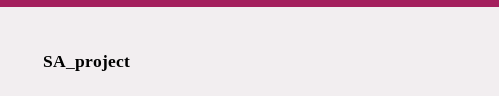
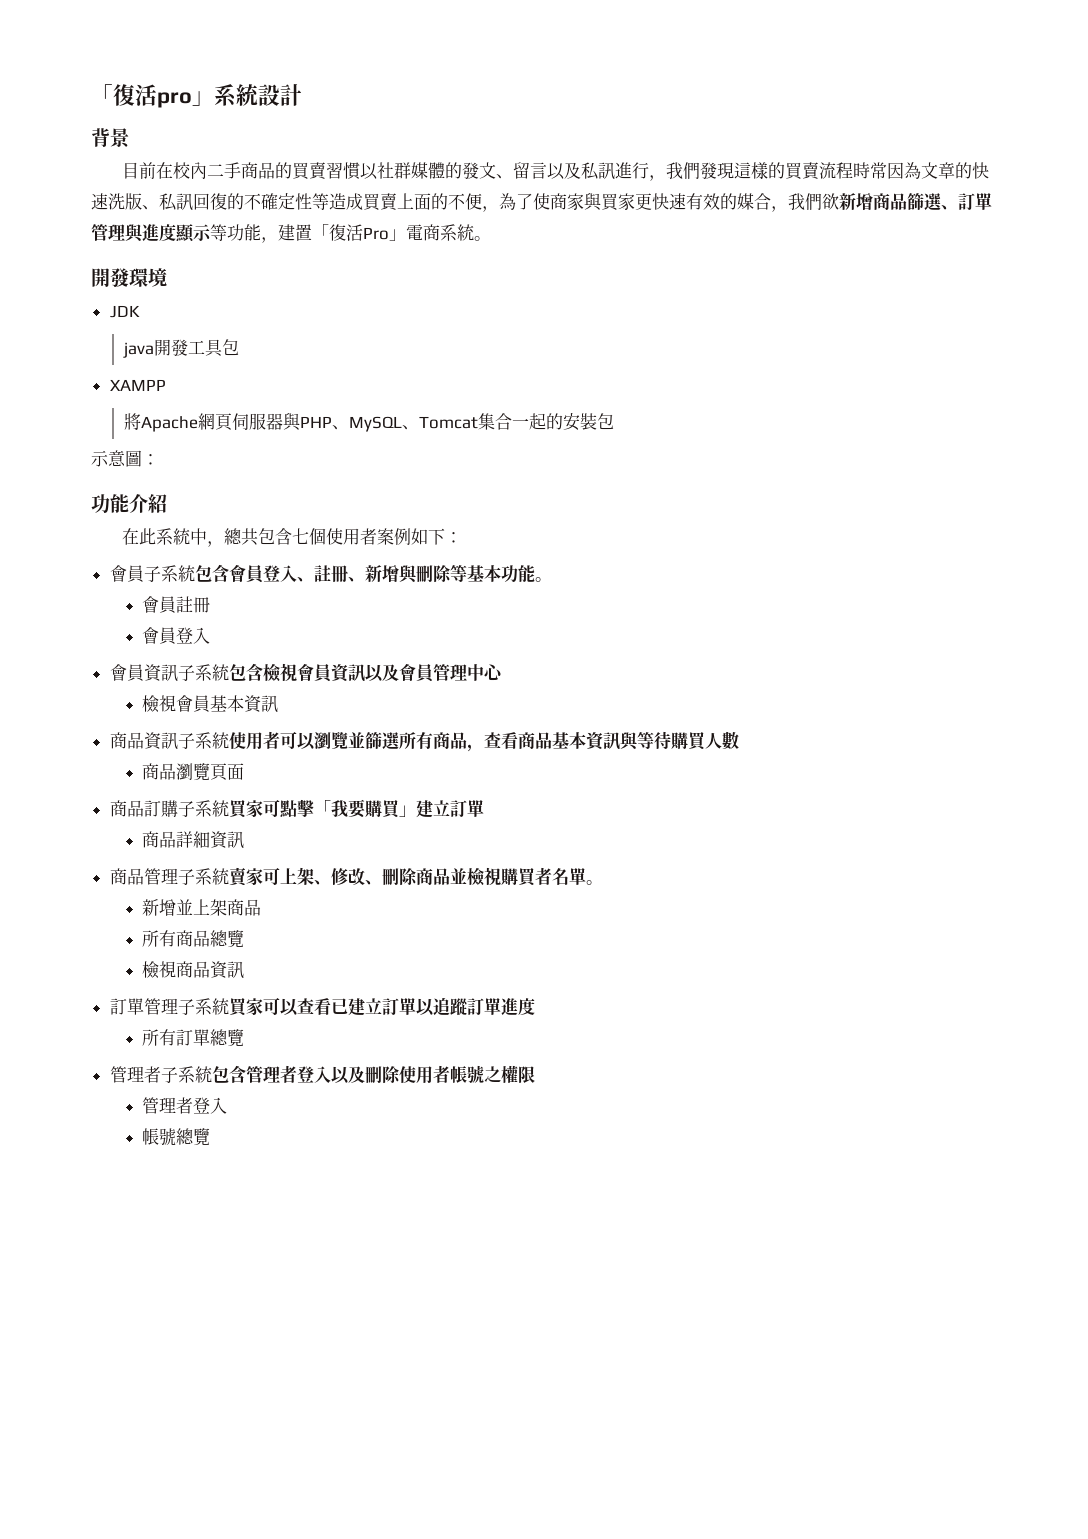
- SA_project
+ 「復活pro」系統設計
+ 背景
+ 目前在校內二手商品的買賣習慣以社群媒體的發文、留言以及私訊進行，我們發現這樣的買賣流程時常因為文章的快速洗版、私訊回復的不確定性等造成買賣上面的不便，為了使商家與買家更快速有效的媒合，我們欲新增商品篩選、訂單管理與進度顯示等功能，建置「復活Pro」電商系統。
+ 開發環境
+ JDK
+ java開發工具包
+ XAMPP
+ 將Apache網頁伺服器與PHP、MySQL、Tomcat集合一起的安裝包
+ 示意圖：
+ 功能介紹
+ 在此系統中，總共包含七個使用者案例如下：
+ 會員子系統包含會員登入、註冊、新增與刪除等基本功能。
+ 會員註冊
+ 會員登入
+ 會員資訊子系統包含檢視會員資訊以及會員管理中心
+ 檢視會員基本資訊
+ 商品資訊子系統使用者可以瀏覽並篩選所有商品，查看商品基本資訊與等待購買人數
+ 商品瀏覽頁面
+ 商品訂購子系統買家可點擊「我要購買」建立訂單
+ 商品詳細資訊
+ 商品管理子系統賣家可上架、修改、刪除商品並檢視購買者名單。
+ 新增並上架商品
+ 所有商品總覽
+ 檢視商品資訊
+ 訂單管理子系統買家可以查看已建立訂單以追蹤訂單進度
+ 所有訂單總覽
+ 管理者子系統包含管理者登入以及刪除使用者帳號之權限
+ 管理者登入
+ 帳號總覽

